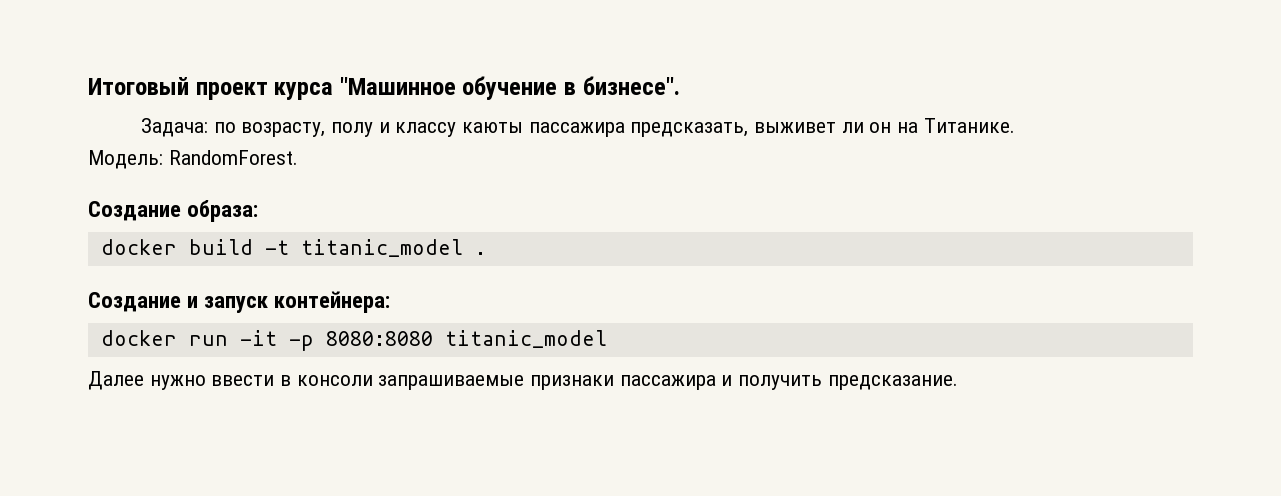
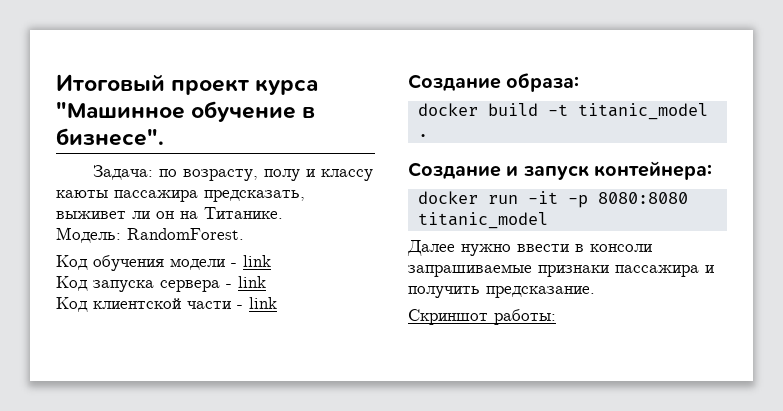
+ Код обучения модели - link
+ Код запуска сервера - link
+ Код клиентской части - link
+ Скриншот работы:

